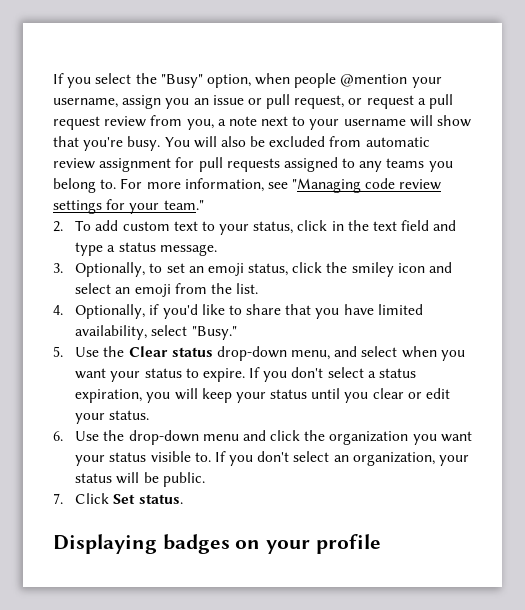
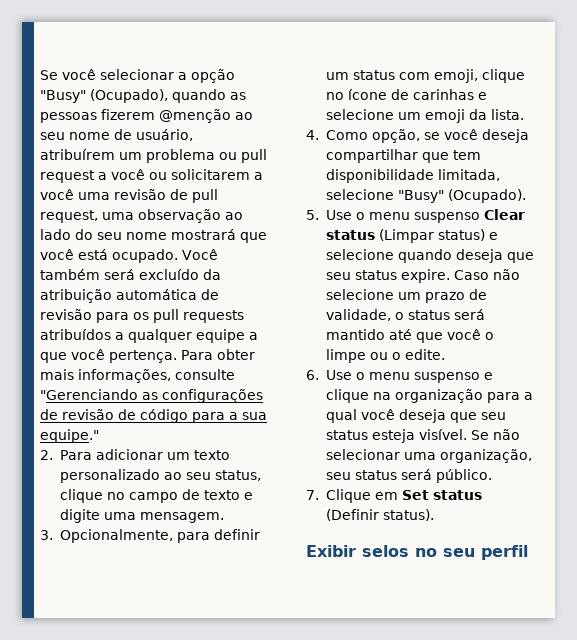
- If you select the "Busy" option, when people @mention your username, assign you an issue or pull request, or request a pull request review from you, a note next to your username will show that you're busy. You will also be excluded from automatic review assignment for pull requests assigned to any teams you belong to. For more information, see "Managing code review settings for your team."
- 2. To add custom text to your status, click in the text field and type a status message.
- 3. Optionally, to set an emoji status, click the smiley icon and select an emoji from the list.
- 4. Optionally, if you'd like to share that you have limited availability, select "Busy."
- 5. Use the Clear status drop-down menu, and select when you want your status to expire. If you don't select a status expiration, you will keep your status until you clear or edit your status.
- 6. Use the drop-down menu and click the organization you want your status visible to. If you don't select an organization, your status will be public.
- 7. Click Set status.
- Displaying badges on your profile
+ Se você selecionar a opção "Busy" (Ocupado), quando as pessoas fizerem @menção ao seu nome de usuário, atribuírem um problema ou pull request a você ou solicitarem a você uma revisão de pull request, uma observação ao lado do seu nome mostrará que você está ocupado. Você também será excluído da atribuição automática de revisão para os pull requests atribuídos a qualquer equipe a que você pertença. Para obter mais informações, consulte "Gerenciando as configurações de revisão de código para a sua equipe."
+ 2. Para adicionar um texto personalizado ao seu status, clique no campo de texto e digite uma mensagem.
+ 3. Opcionalmente, para definir um status com emoji, clique no ícone de carinhas e selecione um emoji da lista.
+ 4. Como opção, se você deseja compartilhar que tem disponibilidade limitada, selecione "Busy" (Ocupado).
+ 5. Use o menu suspenso Clear status (Limpar status) e selecione quando deseja que seu status expire. Caso não selecione um prazo de validade, o status será mantido até que você o limpe ou o edite.
+ 6. Use o menu suspenso e clique na organização para a qual você deseja que seu status esteja visível. Se não selecionar uma organização, seu status será público.
+ 7. Clique em Set status (Definir status).
+ Exibir selos no seu perfil

